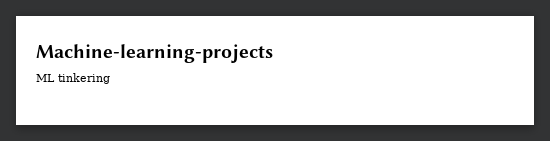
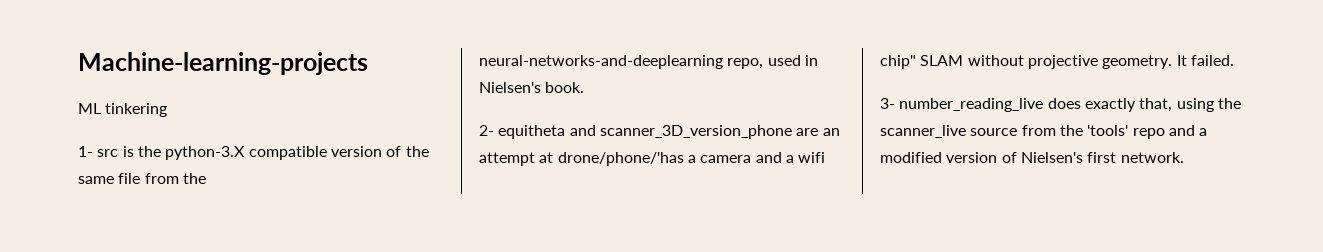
+ 1- src is the python-3.X compatible version of the same file from the neural-networks-and-deeplearning repo, used in Nielsen's book.
+ 2- equitheta and scanner_3D_version_phone are an attempt at drone/phone/'has a camera and a wifi chip" SLAM without projective geometry. It failed.
+ 3- number_reading_live does exactly that, using the scanner_live source from the 'tools' repo and a modified version of Nielsen's first network.

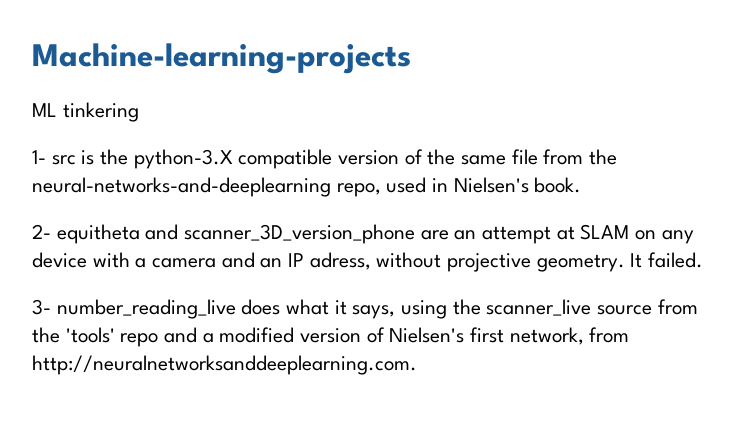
- 2- equitheta and scanner_3D_version_phone are an attempt at drone/phone/'has a camera and a wifi chip" SLAM without projective geometry.
+ 2- equitheta and scanner_3D_version_phone are an attempt at SLAM on any device with a camera and an IP adress, without projective geometry.
- 3- number_reading_live does exactly that, using the scanner_live source from the 'tools' repo and a modified version of Nielsen's first network.
+ 3- number_reading_live does what it says, using the scanner_live source from the 'tools' repo and a modified version of Nielsen's first network, from http://neuralnetworksanddeeplearning.com.

